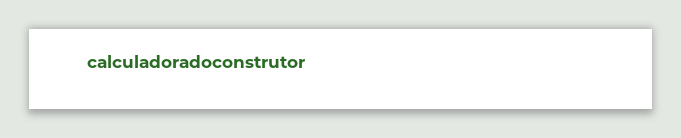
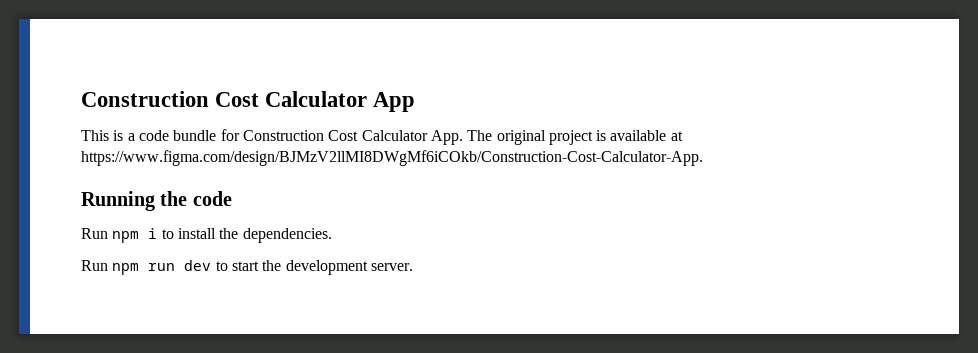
- calculadoradoconstrutor
+ Construction Cost Calculator App
+ This is a code bundle for Construction Cost Calculator App. The original project is available at https://www.figma.com/design/BJMzV2llMI8DWgMf6iCOkb/Construction-Cost-Calculator-App.
+ Running the code
+ Run npm i to install the dependencies.
+ Run npm run dev to start the development server.

